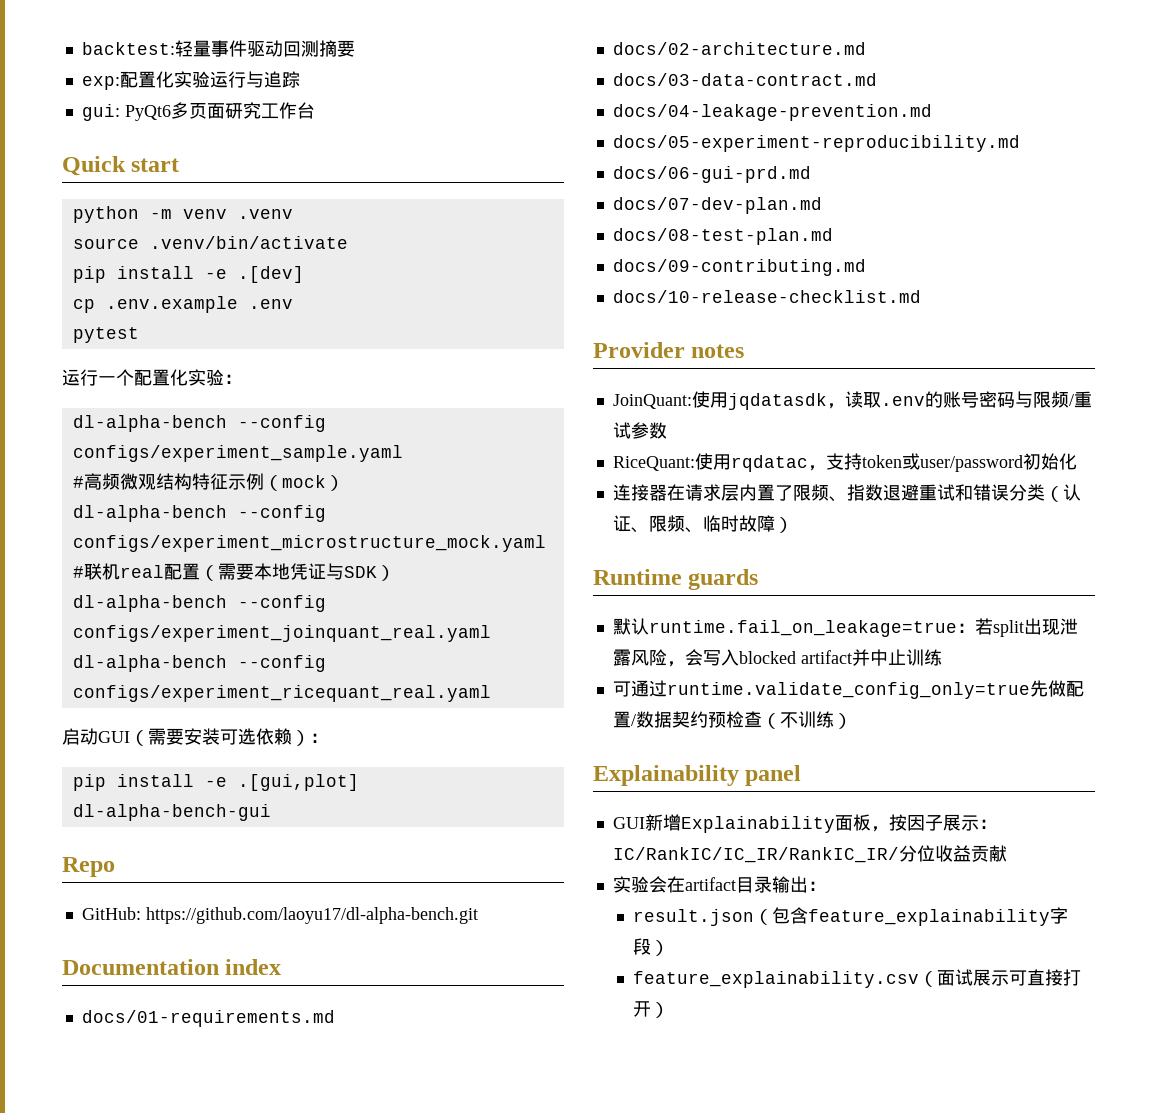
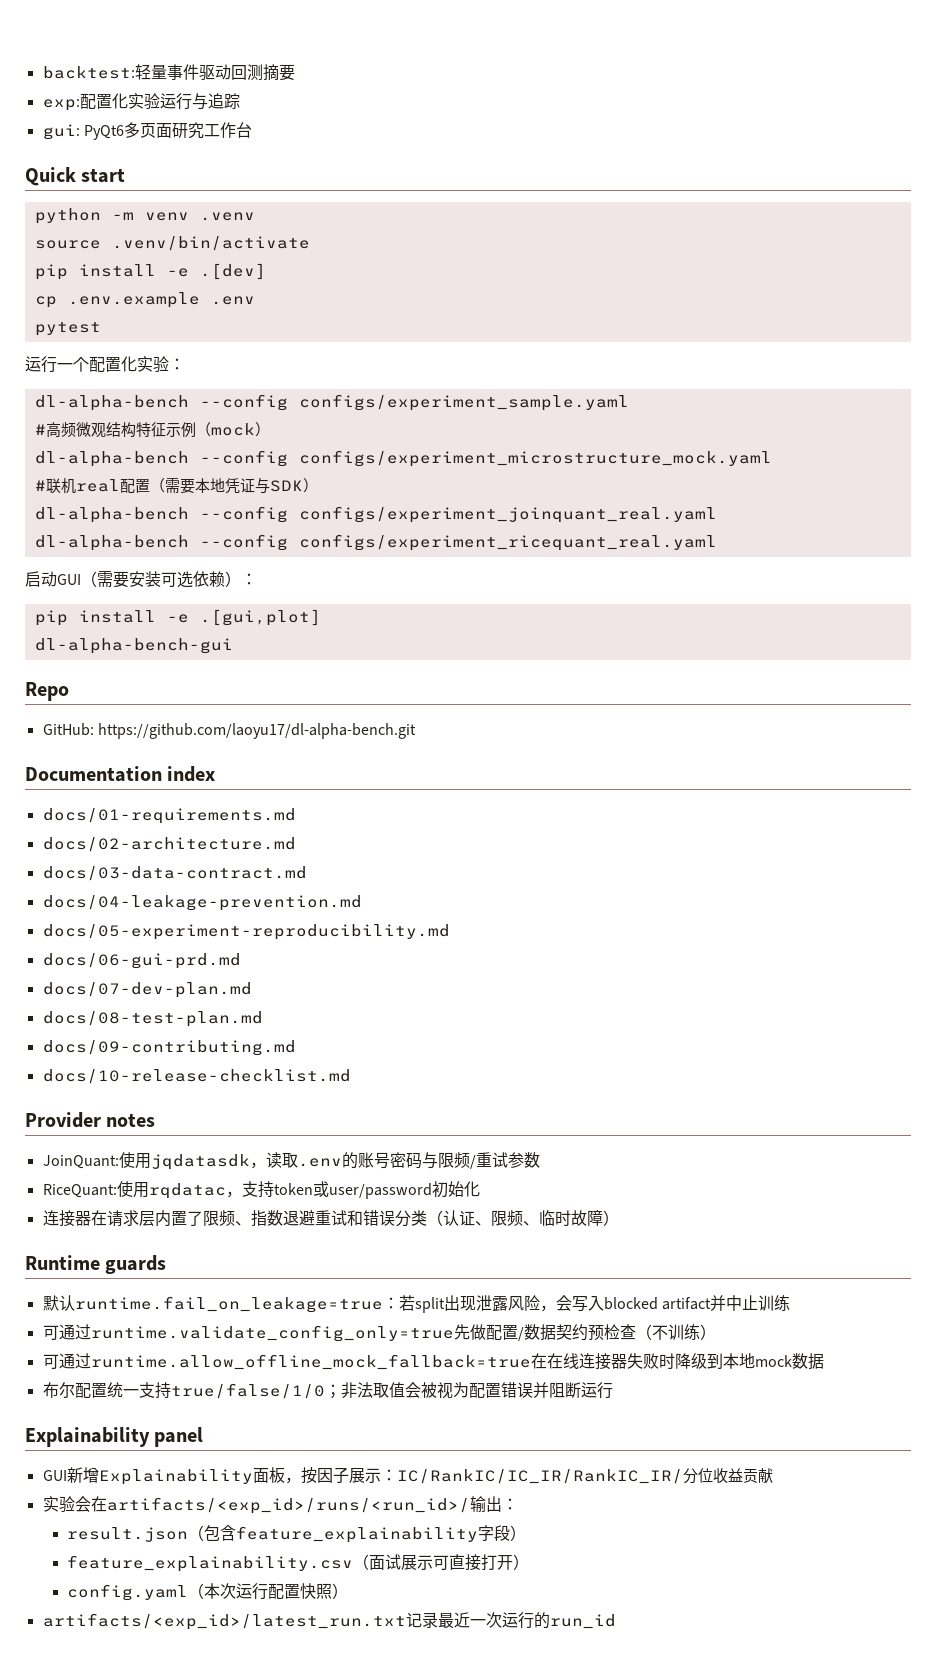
+ 可通过runtime.allow_offline_mock_fallback=true在在线连接器失败时降级到本地mock数据
+ 布尔配置统一支持true/false/1/0；非法取值会被视为配置错误并阻断运行
- 实验会在artifact目录输出：
+ 实验会在artifacts/<exp_id>/runs/<run_id>/输出：
+ config.yaml（本次运行配置快照）
+ artifacts/<exp_id>/latest_run.txt记录最近一次运行的run_id

